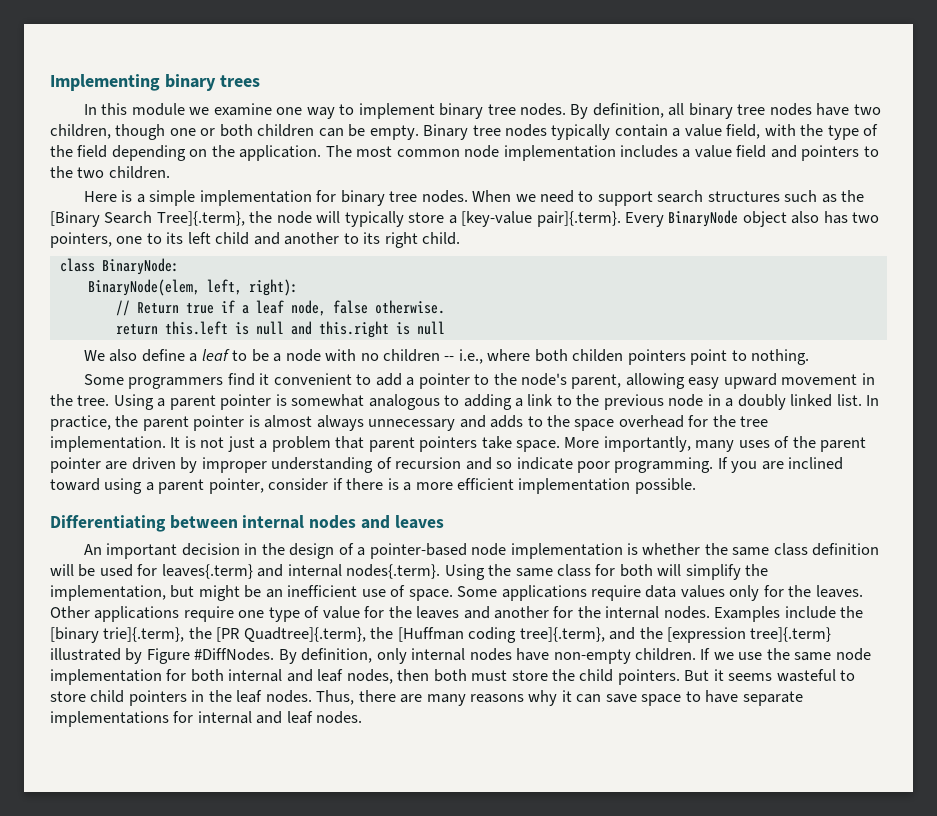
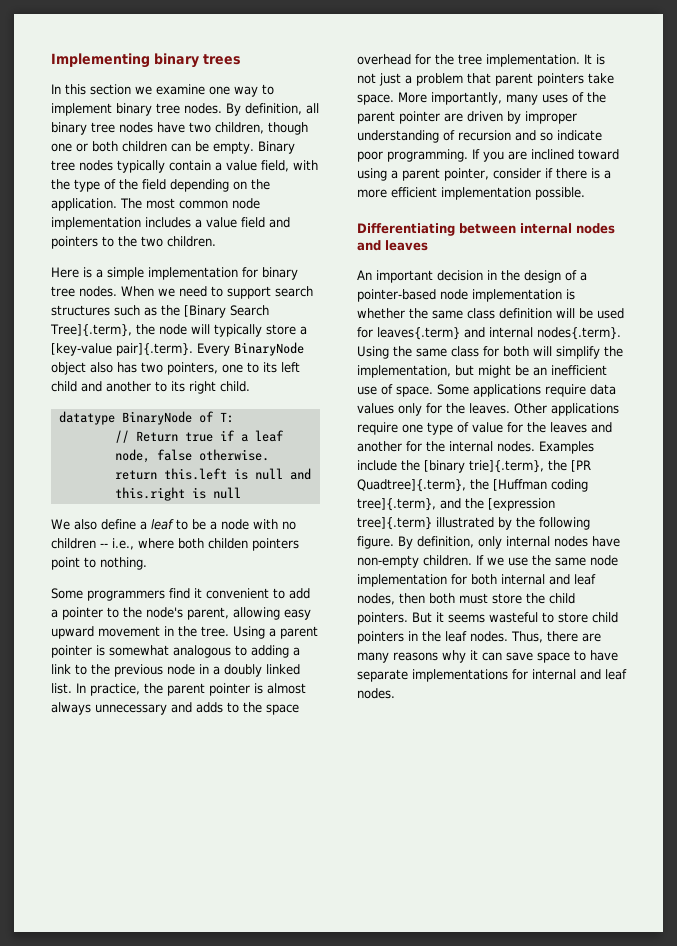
- In this module we examine one way to implement binary tree nodes.
+ In this section we examine one way to implement binary tree nodes.
- class BinaryNode:
- BinaryNode(elem, left, right):
+ datatype BinaryNode of T:
- Examples include the [binary trie]{.term}, the [PR Quadtree]{.term}, the [Huffman coding tree]{.term}, and the [expression tree]{.term} illustrated by Figure #DiffNodes.
+ Examples include the [binary trie]{.term}, the [PR Quadtree]{.term}, the [Huffman coding tree]{.term}, and the [expression tree]{.term} illustrated by the following figure.

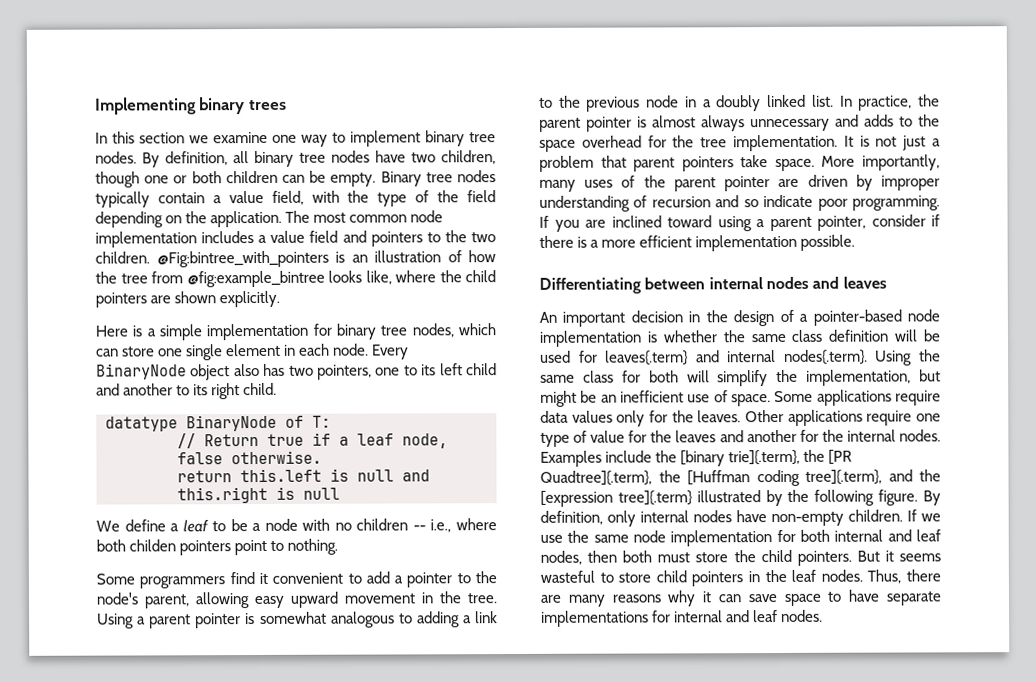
+ @Fig:bintree_with_pointers is an illustration of how the tree from @fig:example_bintree looks like, where the child pointers are shown explicitly.
- Here is a simple implementation for binary tree nodes. When we need to support search structures such as the [Binary Search Tree]{.term}, the node will typically store a [key-value pair]{.term}. Every BinaryNode object also has two pointers, one to its left child and another to its right child.
+ Here is a simple implementation for binary tree nodes, which can store one single element in each node. Every BinaryNode object also has two pointers, one to its left child and another to its right child.
- We also define a leaf to be a node with no children -- i.e., where both childen pointers point to nothing.
+ We define a leaf to be a node with no children -- i.e., where both childen pointers point to nothing.

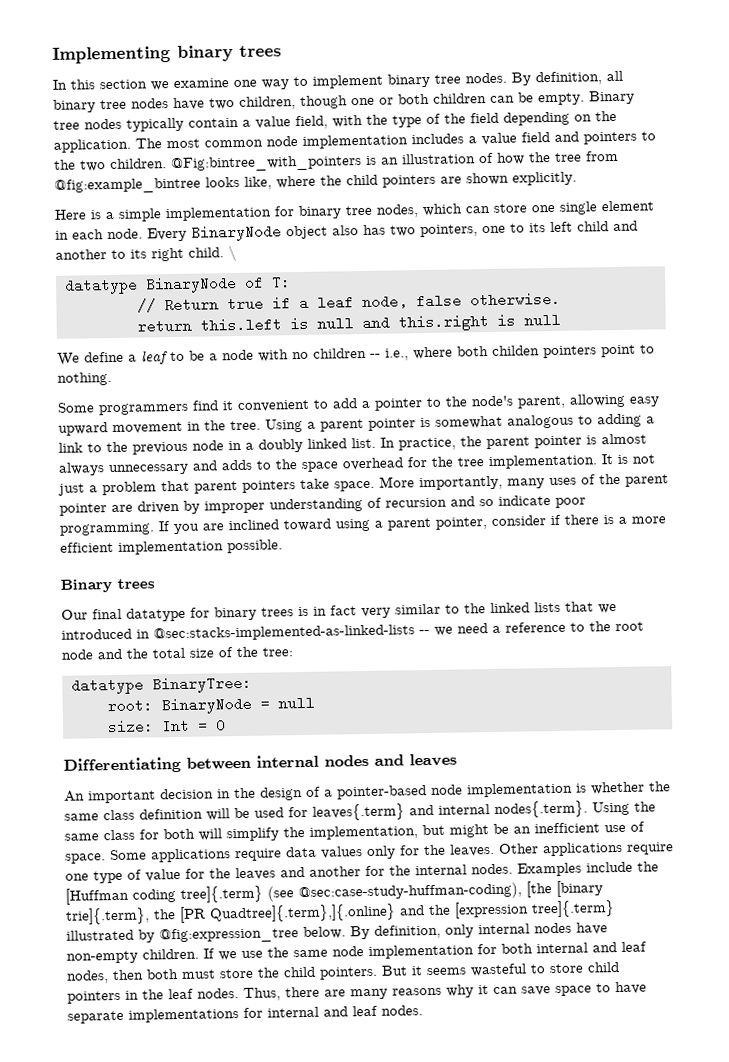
+ \
+ Binary trees
+ Our final datatype for binary trees is in fact very similar to the linked lists that we introduced in @sec:stacks-implemented-as-linked-lists -- we need a reference to the root node and the total size of the tree:
+ datatype BinaryTree:
+ root: BinaryNode = null
+ size: Int = 0
- Examples include the [binary trie]{.term}, the [PR Quadtree]{.term}, the [Huffman coding tree]{.term}, and the [expression tree]{.term} illustrated by the following figure.
+ Examples include the [Huffman coding tree]{.term} (see @sec:case-study-huffman-coding), [the [binary trie]{.term}, the [PR Quadtree]{.term},]{.online} and the [expression tree]{.term} illustrated by @fig:expression_tree below.

